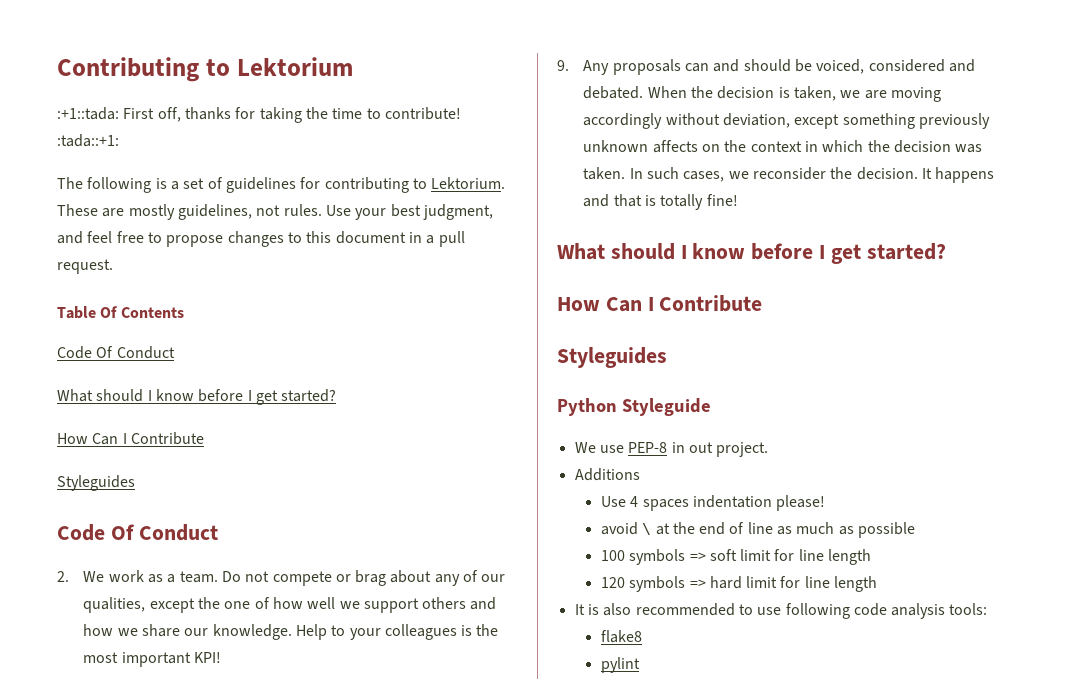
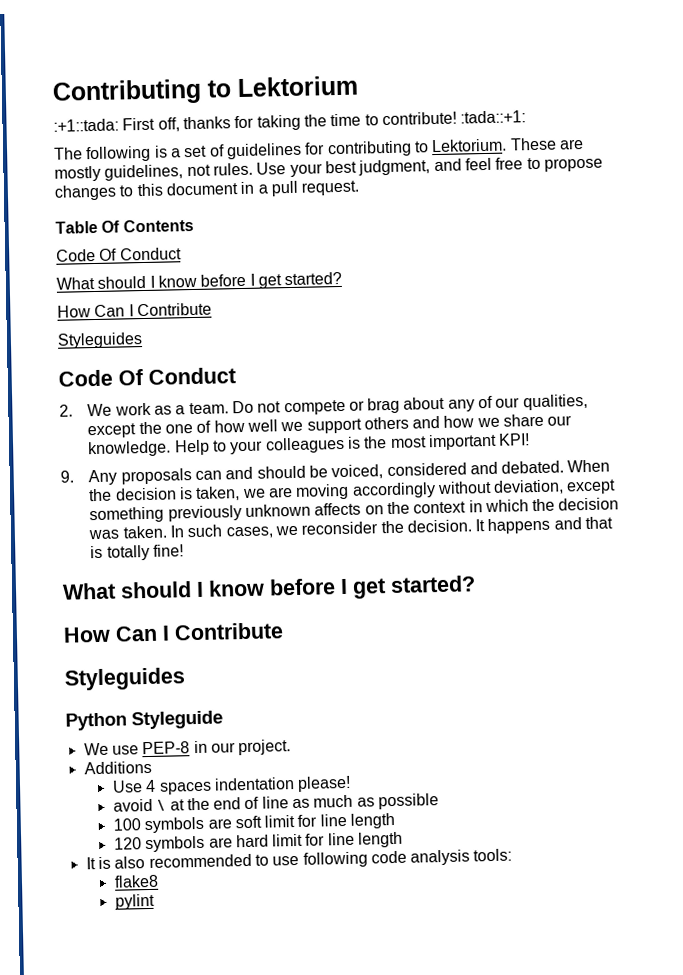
- We use PEP-8 in out project.
+ We use PEP-8 in our project.
- 100 symbols => soft limit for line length
+ 100 symbols are soft limit for line length
- 120 symbols => hard limit for line length
+ 120 symbols are hard limit for line length

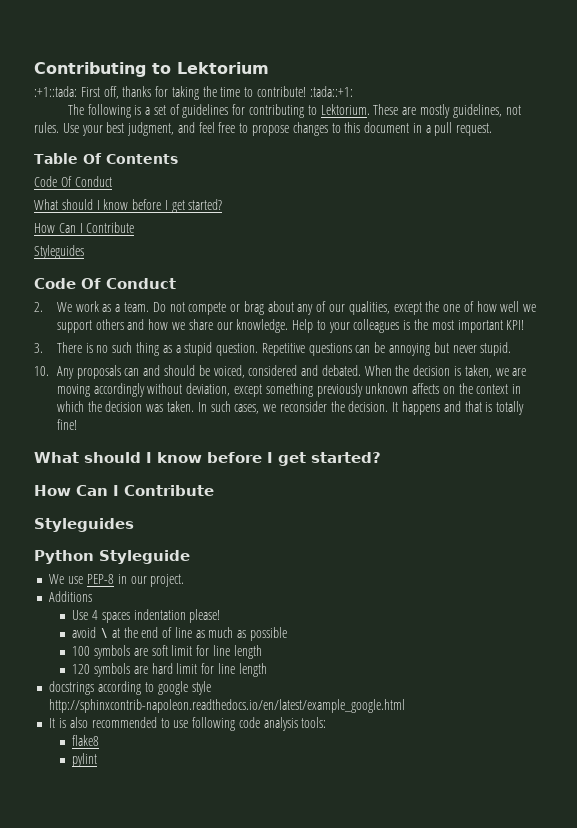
- 9. Any proposals can and should be voiced, considered and debated.
+ 3. There is no such thing as a stupid question. Repetitive questions can be annoying but never stupid.
+ 10. Any proposals can and should be voiced, considered and debated.
+ docstrings according to google style http://sphinxcontrib-napoleon.readthedocs.io/en/latest/example_google.html

